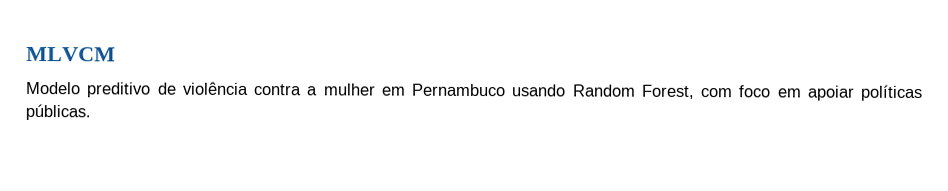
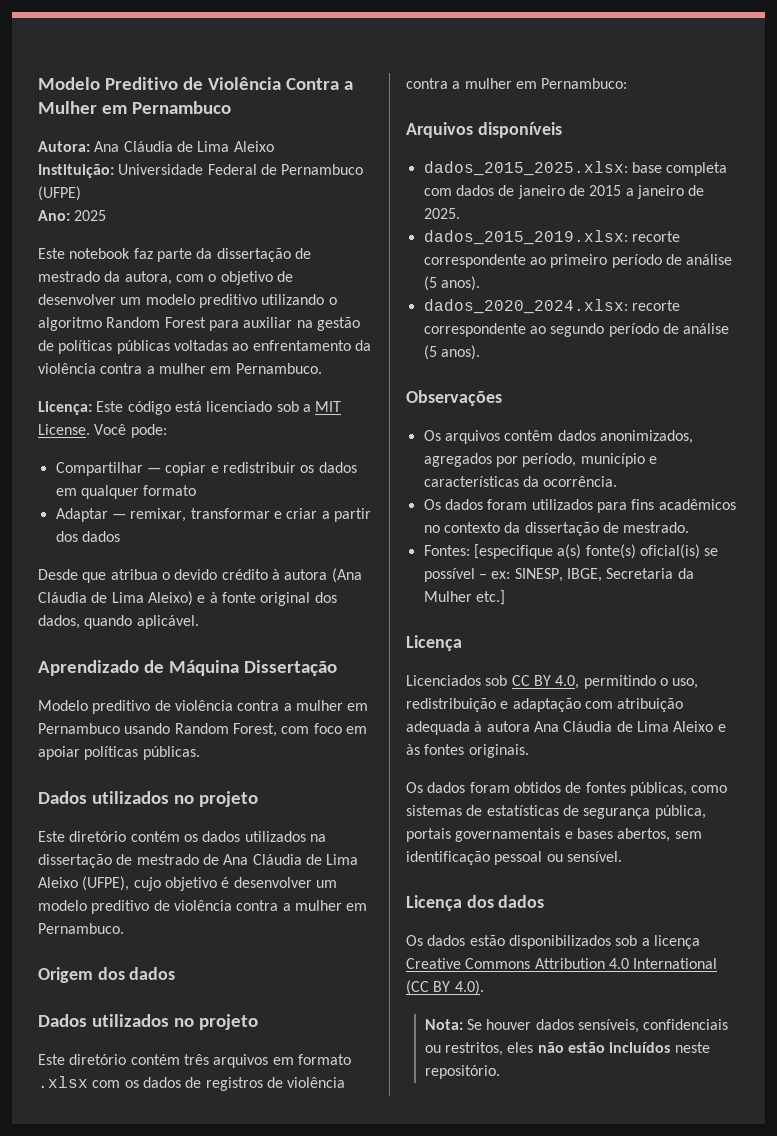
- MLVCM
+ Modelo Preditivo de Violência Contra a Mulher em Pernambuco
+ Autora: Ana Cláudia de Lima Aleixo
+ Instituição: Universidade Federal de Pernambuco (UFPE)
+ Ano: 2025
+ Este notebook faz parte da dissertação de mestrado da autora, com o objetivo de desenvolver um modelo preditivo utilizando o algoritmo Random Forest para auxiliar na gestão de políticas públicas voltadas ao enfrentamento da violência contra a mulher em Pernambuco.
+ Licença: Este código está licenciado sob a MIT License. Você pode:
+ Compartilhar — copiar e redistribuir os dados em qualquer formato
+ Adaptar — remixar, transformar e criar a partir dos dados
+ Desde que atribua o devido crédito à autora (Ana Cláudia de Lima Aleixo) e à fonte original dos dados, quando aplicável.
+ Aprendizado de Máquina Dissertação
  Modelo preditivo de violência contra a mulher em Pernambuco usando Random Forest, com foco em apoiar políticas públicas.
+ Dados utilizados no projeto
+ Este diretório contém os dados utilizados na dissertação de mestrado de Ana Cláudia de Lima Aleixo (UFPE), cujo objetivo é desenvolver um modelo preditivo de violência contra a mulher em Pernambuco.
+ Origem dos dados
+ Dados utilizados no projeto
+ Este diretório contém três arquivos em formato .xlsx com os dados de registros de violência contra a mulher em Pernambuco:
+ Arquivos disponíveis
+ dados_2015_2025.xlsx: base completa com dados de janeiro de 2015 a janeiro de 2025.
+ dados_2015_2019.xlsx: recorte correspondente ao primeiro período de análise (5 anos).
+ dados_2020_2024.xlsx: recorte correspondente ao segundo período de análise (5 anos).
+ Observações
+ Os arquivos contêm dados anonimizados, agregados por período, município e características da ocorrência.
+ Os dados foram utilizados para fins acadêmicos no contexto da dissertação de mestrado.
+ Fontes: [especifique a(s) fonte(s) oficial(is) se possível – ex: SINESP, IBGE, Secretaria da Mulher etc.]
+ Licença
+ Licenciados sob CC BY 4.0, permitindo o uso, redistribuição e adaptação com atribuição adequada à autora Ana Cláudia de Lima Aleixo e às fontes originais.
+ Os dados foram obtidos de fontes públicas, como sistemas de estatísticas de segurança pública, portais governamentais e bases abertos, sem identificação pessoal ou sensível.
+ Licença dos dados
+ Os dados estão disponibilizados sob a licença Creative Commons Attribution 4.0 International (CC BY 4.0).
+ Nota: Se houver dados sensíveis, confidenciais ou restritos, eles não estão incluídos neste repositório.

